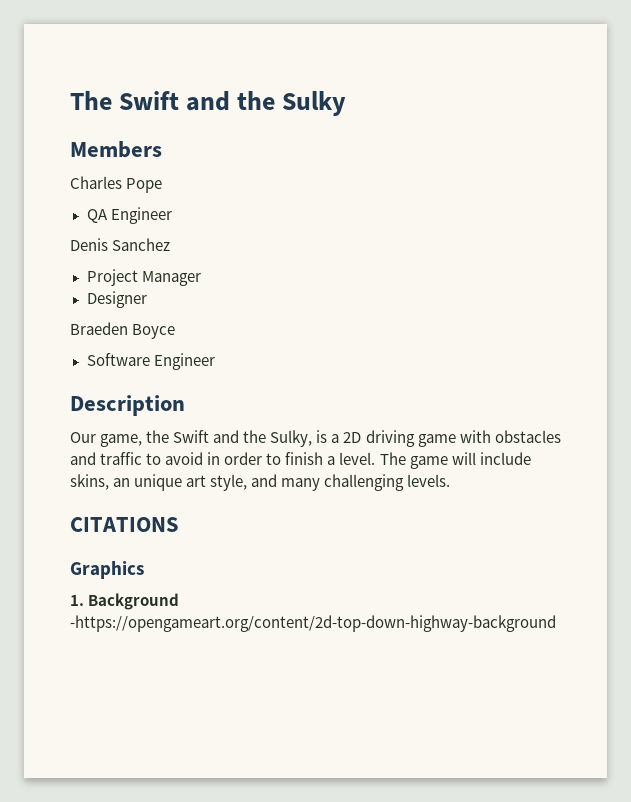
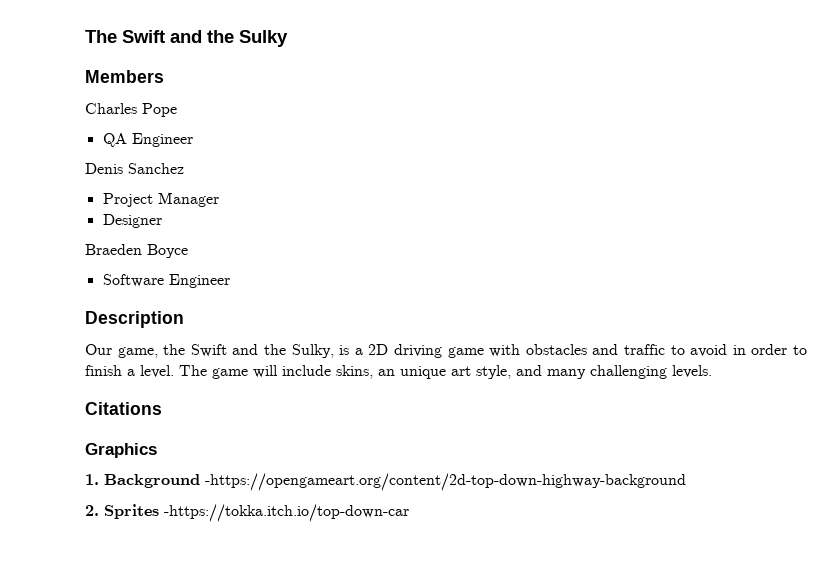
- CITATIONS
+ Citations
+ 2. Sprites -https://tokka.itch.io/top-down-car

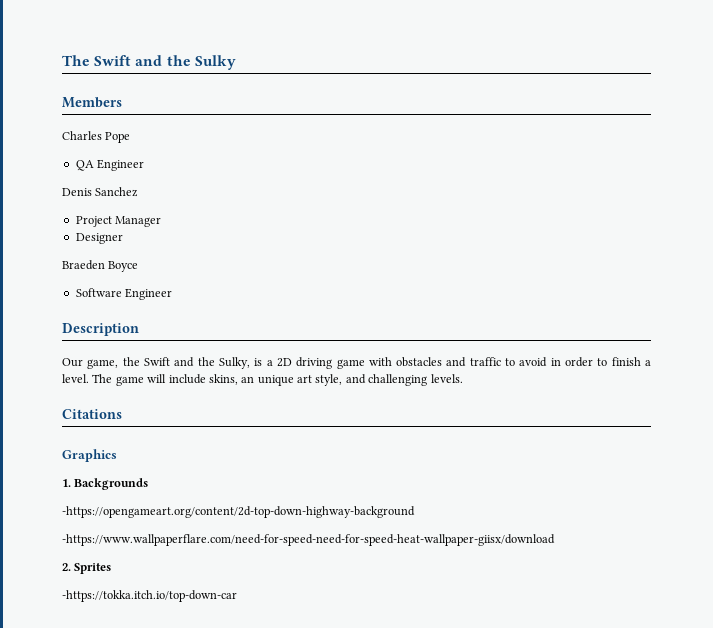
- The game will include skins, an unique art style, and many challenging levels.
+ The game will include skins, an unique art style, and challenging levels.
- 1. Background -https://opengameart.org/content/2d-top-down-highway-background
+ 1. Backgrounds
+ -https://opengameart.org/content/2d-top-down-highway-background
+ -https://www.wallpaperflare.com/need-for-speed-need-for-speed-heat-wallpaper-giisx/download
- 2. Sprites -https://tokka.itch.io/top-down-car
+ 2. Sprites
+ -https://tokka.itch.io/top-down-car

